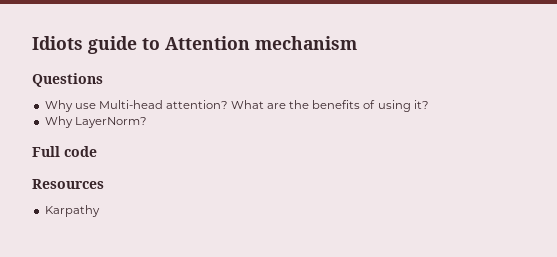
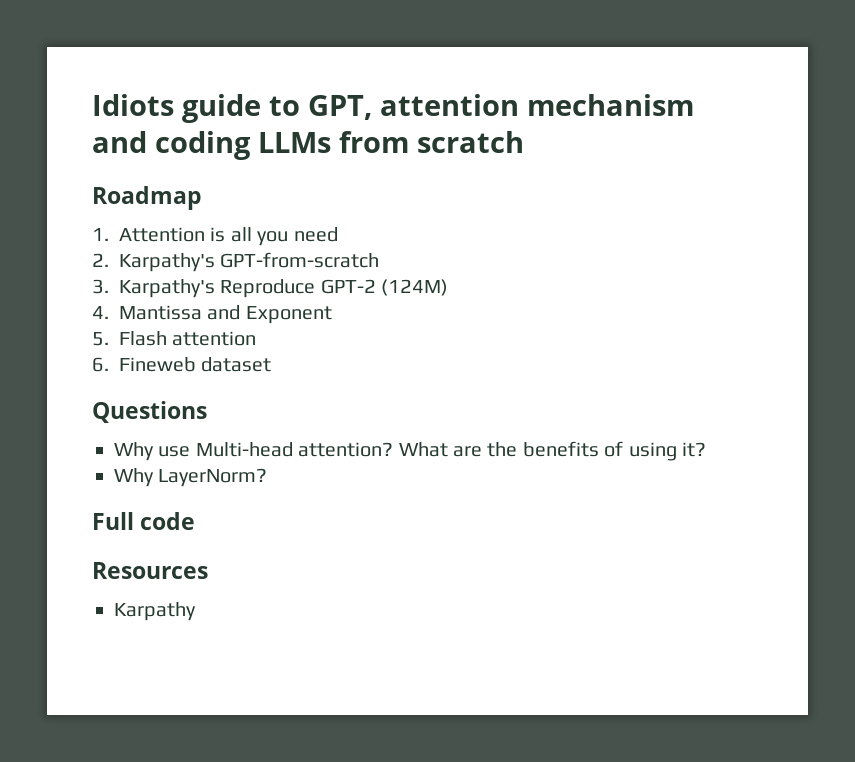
- Idiots guide to Attention mechanism
+ Idiots guide to GPT, attention mechanism and coding LLMs from scratch
+ Roadmap
+ 1. Attention is all you need
+ 2. Karpathy's GPT-from-scratch
+ 3. Karpathy's Reproduce GPT-2 (124M)
+ 4. Mantissa and Exponent
+ 5. Flash attention
+ 6. Fineweb dataset

